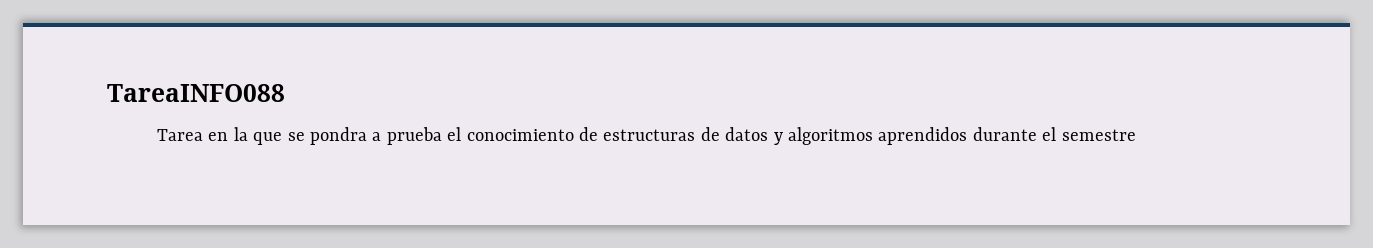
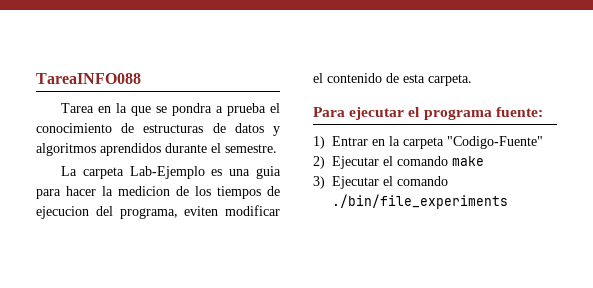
- Tarea en la que se pondra a prueba el conocimiento de estructuras de datos y algoritmos aprendidos durante el semestre
+ Tarea en la que se pondra a prueba el conocimiento de estructuras de datos y algoritmos aprendidos durante el semestre.
+ La carpeta Lab-Ejemplo es una guia para hacer la medicion de los tiempos de ejecucion del programa, eviten modificar el contenido de esta carpeta.
+ Para ejecutar el programa fuente:
+ 1) Entrar en la carpeta "Codigo-Fuente"
+ 2) Ejecutar el comando make
+ 3) Ejecutar el comando ./bin/file_experiments

